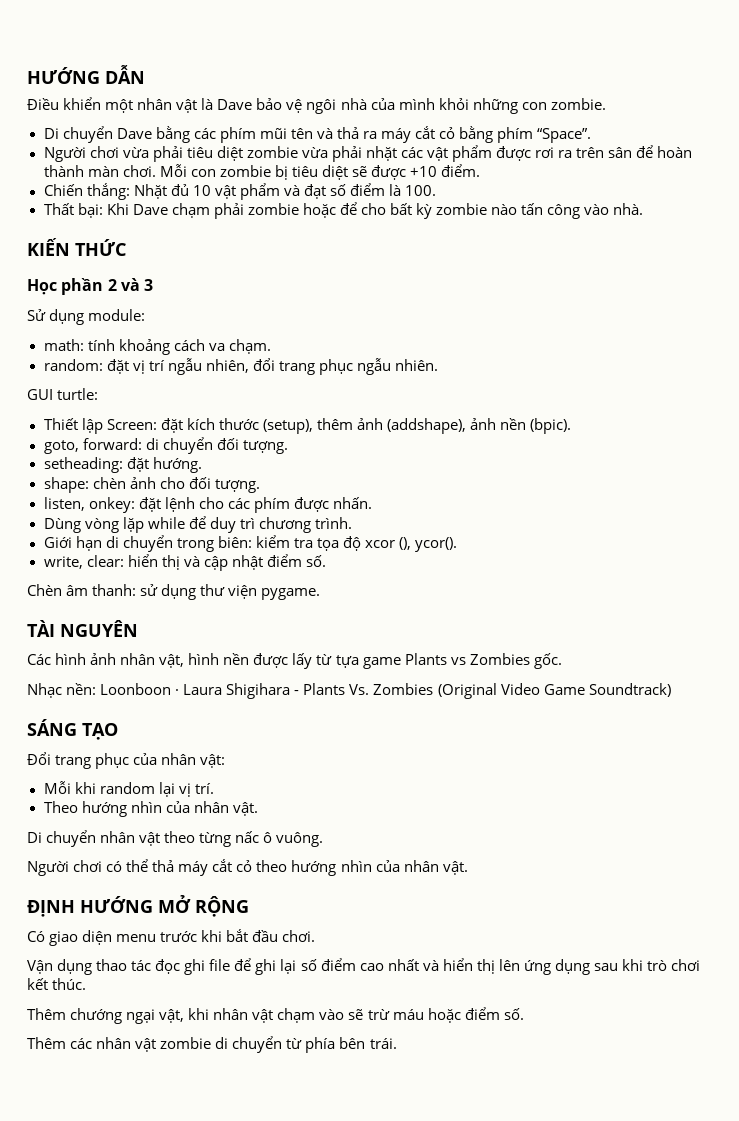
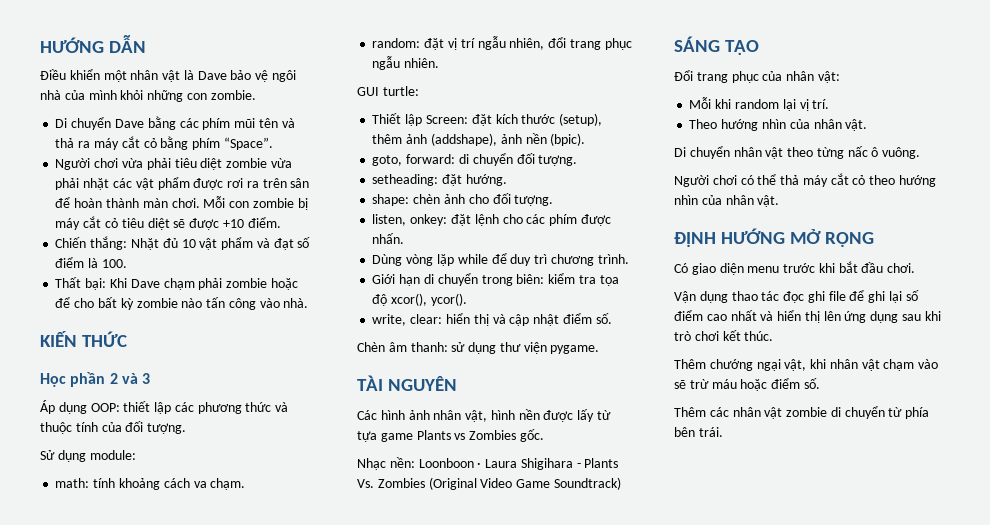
- Mỗi con zombie bị tiêu diệt sẽ được +10 điểm.
+ Mỗi con zombie bị máy cắt cỏ tiêu diệt sẽ được +10 điểm.
+ Áp dụng OOP: thiết lập các phương thức và thuộc tính của đối tượng.
- Giới hạn di chuyển trong biên: kiểm tra tọa độ xcor (), ycor().
+ Giới hạn di chuyển trong biên: kiểm tra tọa độ xcor(), ycor().

